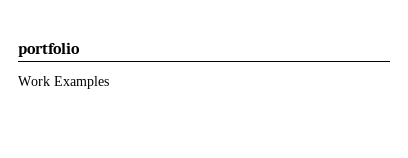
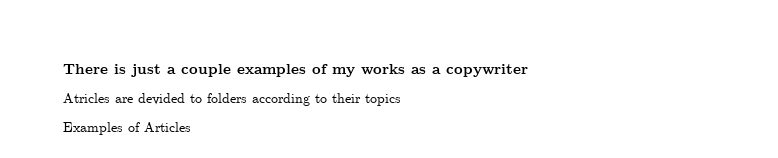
- portfolio
- Work Examples
+ There is just a couple examples of my works as a copywriter
+ Atricles are devided to folders according to their topics
+ Examples of Articles

